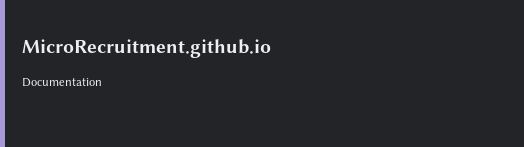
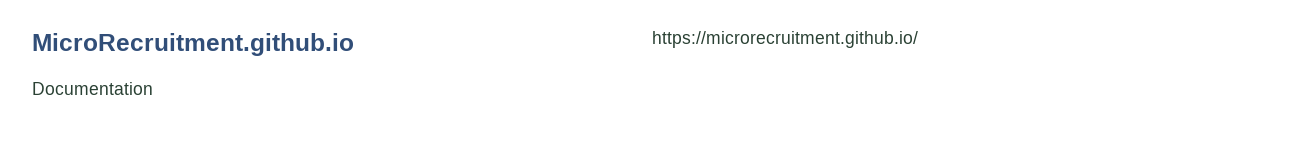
+ https://microrecruitment.github.io/

